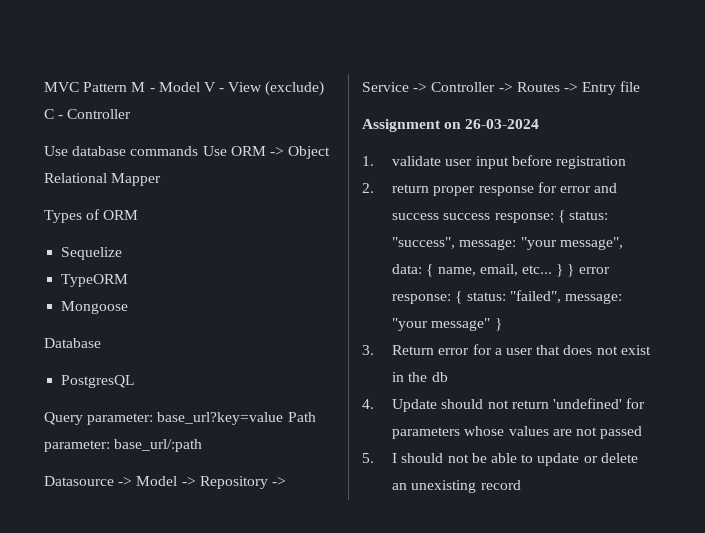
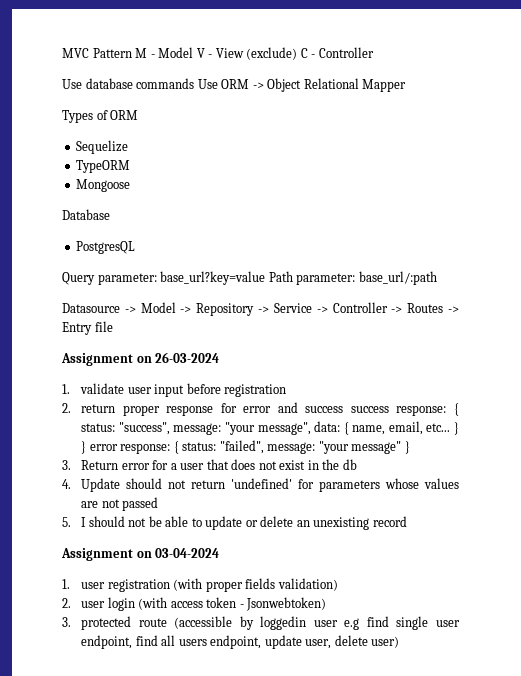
+ Assignment on 03-04-2024
+ 1. user registration (with proper fields validation)
+ 2. user login (with access token - Jsonwebtoken)
+ 3. protected route (accessible by loggedin user e.g find single user endpoint, find all users endpoint, update user, delete user)

